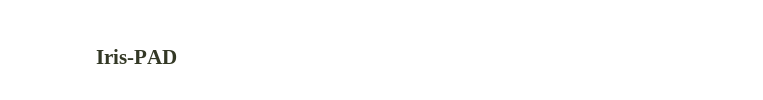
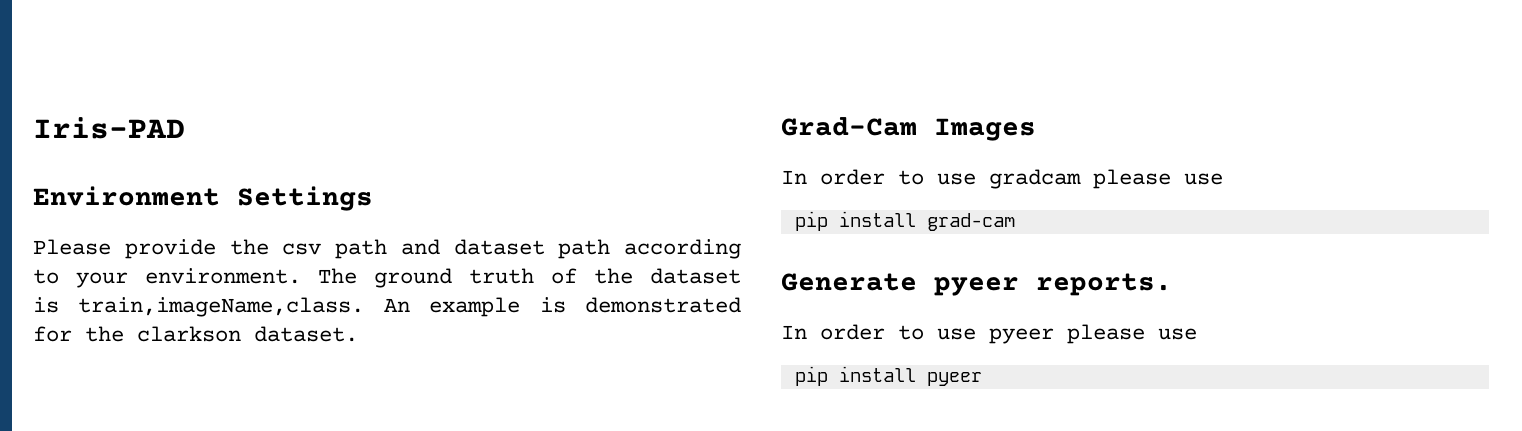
+ Environment Settings
+ Please provide the csv path and dataset path according to your environment. The ground truth of the dataset is train,imageName,class. An example is demonstrated for the clarkson dataset.
+ Grad-Cam Images
+ In order to use gradcam please use
+ pip install grad-cam
+ Generate pyeer reports.
+ In order to use pyeer please use
+ pip install pyeer

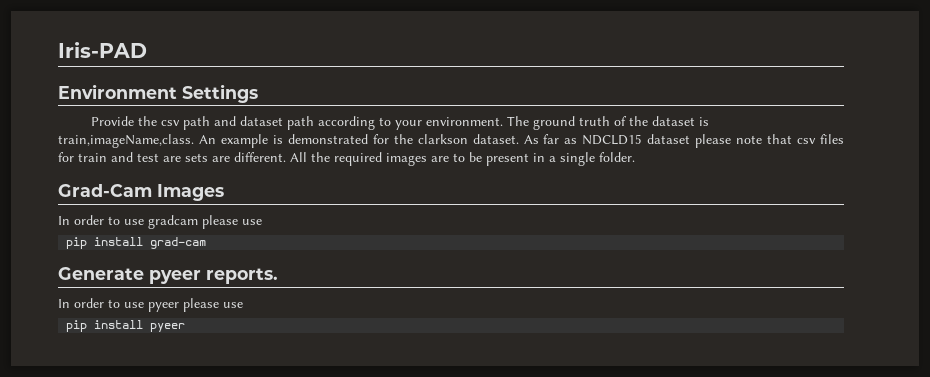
- Please provide the csv path and dataset path according to your environment.
+ Provide the csv path and dataset path according to your environment.
+ As far as NDCLD15 dataset please note that csv files for train and test are sets are different. All the required images are to be present in a single folder.

